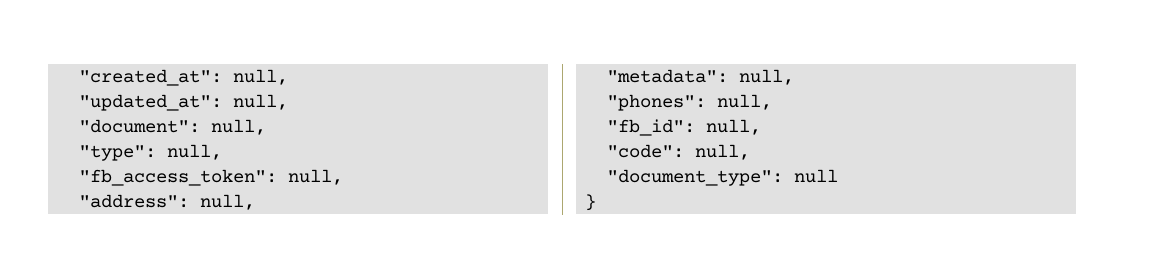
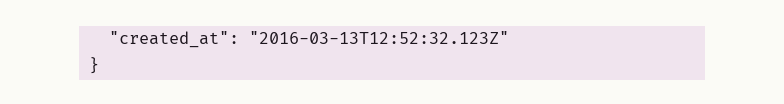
- "created_at": null,
- "updated_at": null,
- "document": null,
- "type": null,
- "fb_access_token": null,
- "address": null,
- "metadata": null,
- "phones": null,
- "fb_id": null,
- "code": null,
- "document_type": null
+ "created_at": "2016-03-13T12:52:32.123Z"

